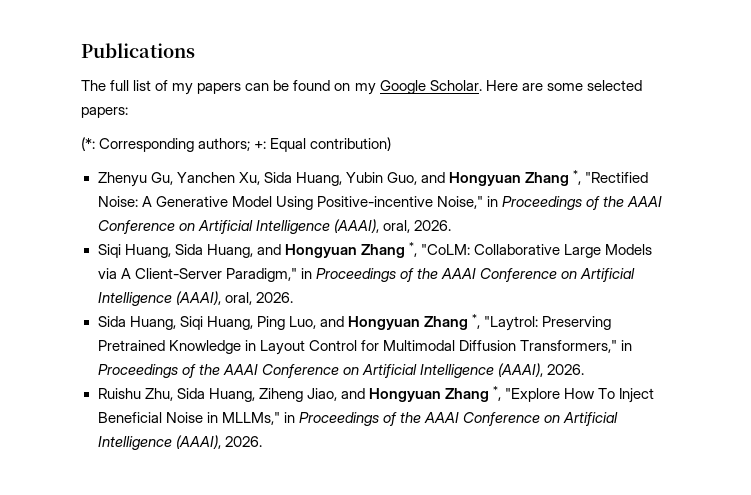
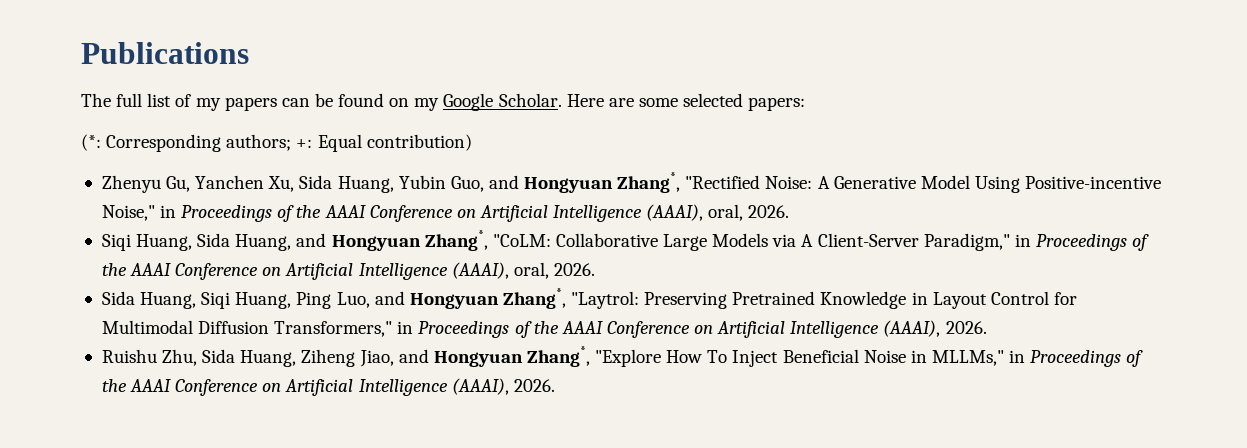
- Zhenyu Gu, Yanchen Xu, Sida Huang, Yubin Guo, and Hongyuan Zhang *, "Rectified Noise: A Generative Model Using Positive-incentive Noise," in Proceedings of the AAAI Conference on Artificial Intelligence (AAAI), oral, 2026.
+ Zhenyu Gu, Yanchen Xu, Sida Huang, Yubin Guo, and Hongyuan Zhang*, "Rectified Noise: A Generative Model Using Positive-incentive Noise," in Proceedings of the AAAI Conference on Artificial Intelligence (AAAI), oral, 2026.
- Siqi Huang, Sida Huang, and Hongyuan Zhang *, "CoLM: Collaborative Large Models via A Client-Server Paradigm," in Proceedings of the AAAI Conference on Artificial Intelligence (AAAI), oral, 2026.
+ Siqi Huang, Sida Huang, and Hongyuan Zhang*, "CoLM: Collaborative Large Models via A Client-Server Paradigm," in Proceedings of the AAAI Conference on Artificial Intelligence (AAAI), oral, 2026.
- Sida Huang, Siqi Huang, Ping Luo, and Hongyuan Zhang *, "Laytrol: Preserving Pretrained Knowledge in Layout Control for Multimodal Diffusion Transformers," in Proceedings of the AAAI Conference on Artificial Intelligence (AAAI), 2026.
+ Sida Huang, Siqi Huang, Ping Luo, and Hongyuan Zhang*, "Laytrol: Preserving Pretrained Knowledge in Layout Control for Multimodal Diffusion Transformers," in Proceedings of the AAAI Conference on Artificial Intelligence (AAAI), 2026.
- Ruishu Zhu, Sida Huang, Ziheng Jiao, and Hongyuan Zhang *, "Explore How To Inject Beneficial Noise in MLLMs," in Proceedings of the AAAI Conference on Artificial Intelligence (AAAI), 2026.
+ Ruishu Zhu, Sida Huang, Ziheng Jiao, and Hongyuan Zhang*, "Explore How To Inject Beneficial Noise in MLLMs," in Proceedings of the AAAI Conference on Artificial Intelligence (AAAI), 2026.

